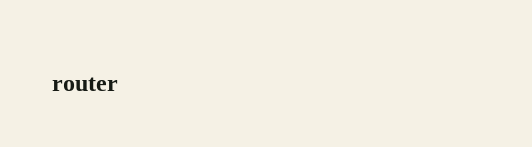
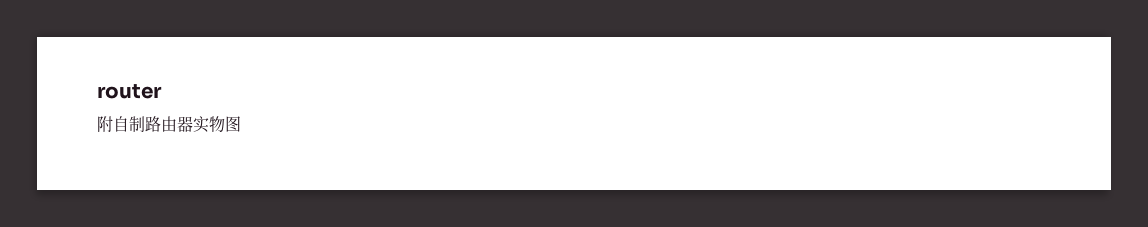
+ 附自制路由器实物图

